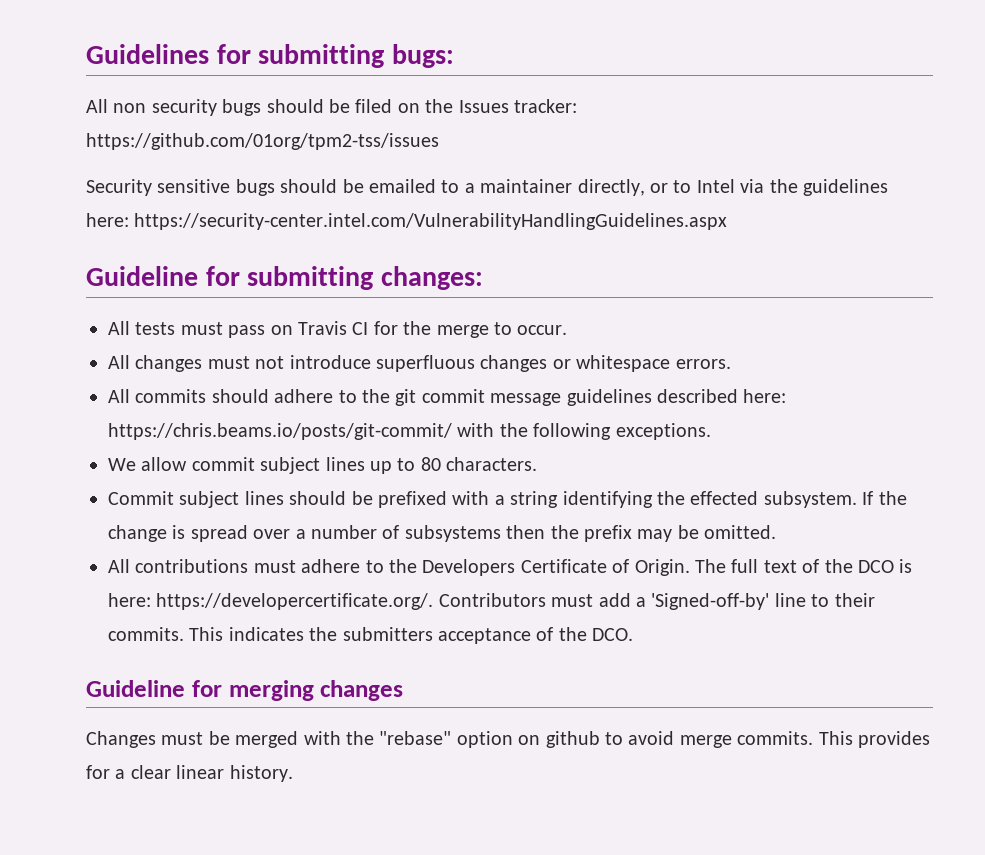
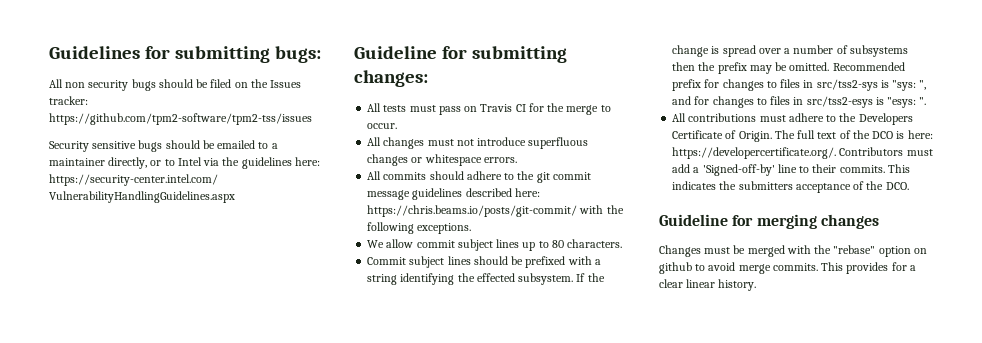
- All non security bugs should be filed on the Issues tracker: https://github.com/01org/tpm2-tss/issues
+ All non security bugs should be filed on the Issues tracker: https://github.com/tpm2-software/tpm2-tss/issues
+ Recommended prefix for changes to files in src/tss2-sys is "sys: ", and for changes to files in src/tss2-esys is "esys: ".

